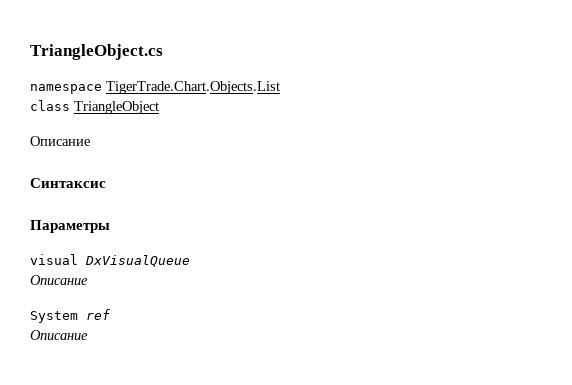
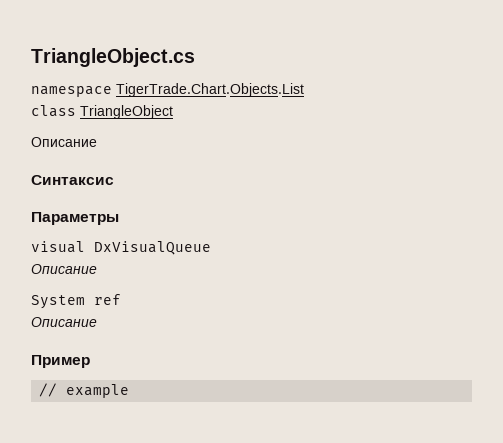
+ Пример
+ // example

